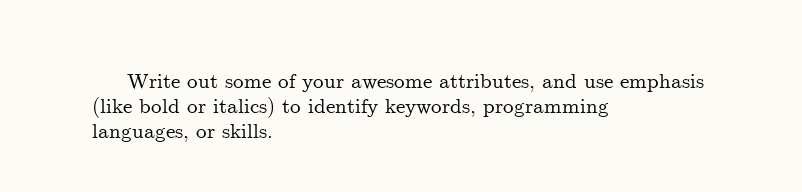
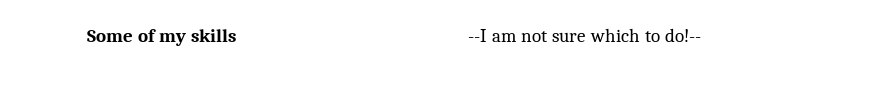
- Write out some of your awesome attributes, and use emphasis (like bold or italics) to identify keywords, programming languages, or skills.
+ Some of my skills
+ --I am not sure which to do!--

